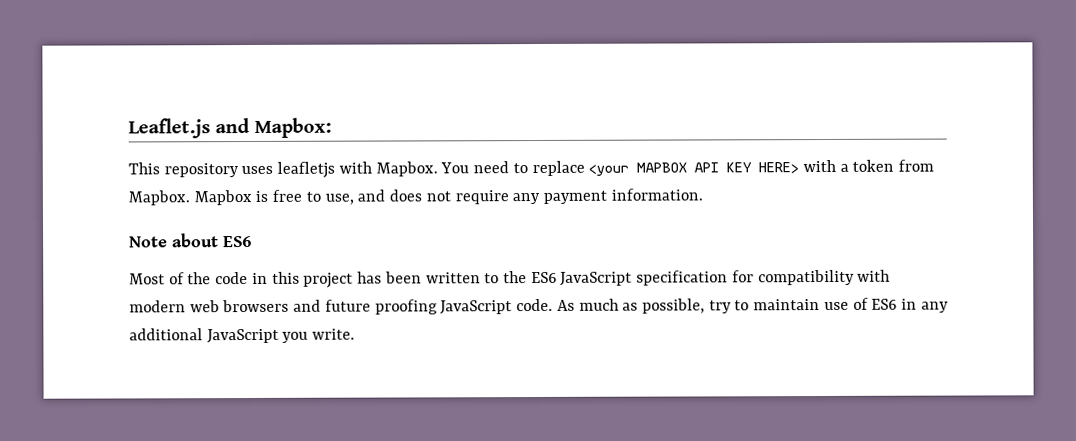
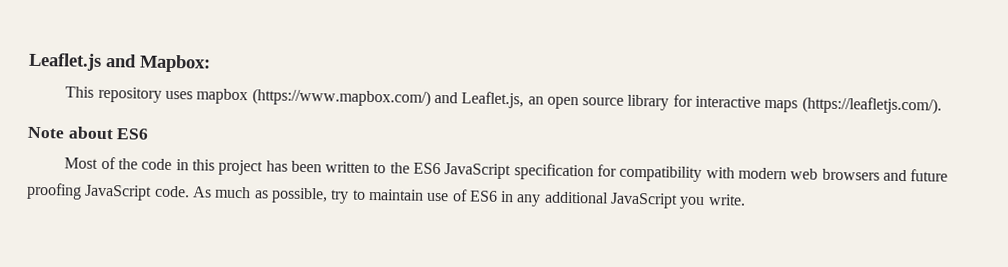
- This repository uses leafletjs with Mapbox. You need to replace <your MAPBOX API KEY HERE> with a token from Mapbox. Mapbox is free to use, and does not require any payment information.
+ This repository uses mapbox (https://www.mapbox.com/) and Leaflet.js, an open source library for interactive maps (https://leafletjs.com/).

